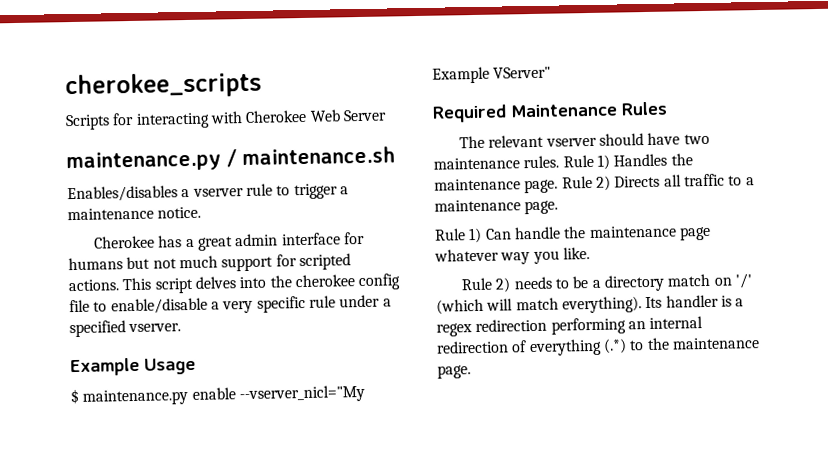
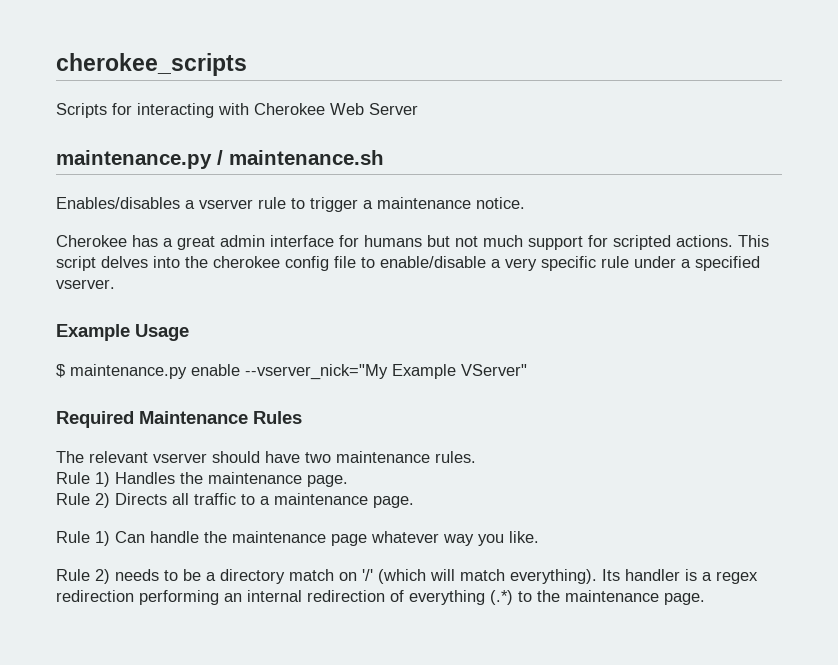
- $ maintenance.py enable --vserver_nicl="My Example VServer"
+ $ maintenance.py enable --vserver_nick="My Example VServer"
- The relevant vserver should have two maintenance rules. Rule 1) Handles the maintenance page. Rule 2) Directs all traffic to a maintenance page.
+ The relevant vserver should have two maintenance rules.
+ Rule 1) Handles the maintenance page.
+ Rule 2) Directs all traffic to a maintenance page.

